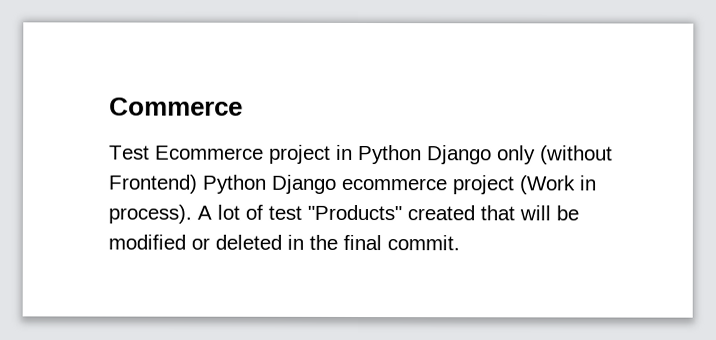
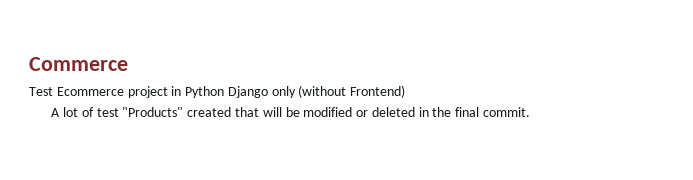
- Test Ecommerce project in Python Django only (without Frontend) Python Django ecommerce project (Work in process). A lot of test "Products" created that will be modified or deleted in the final commit.
+ Test Ecommerce project in Python Django only (without Frontend)
+ A lot of test "Products" created that will be modified or deleted in the final commit.

